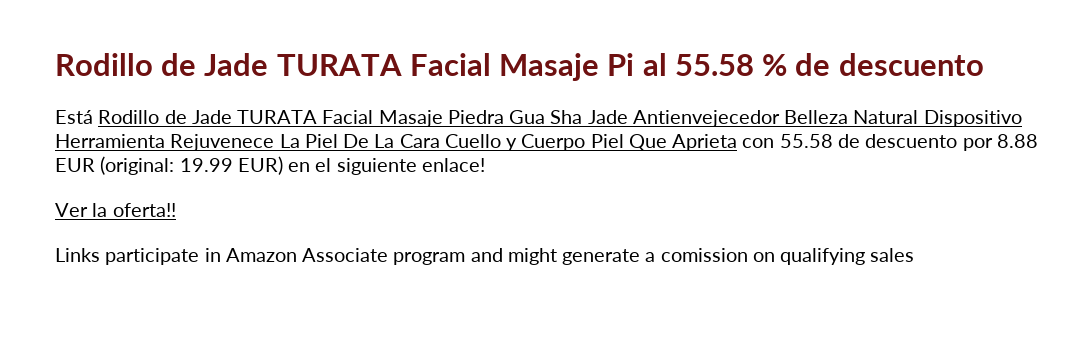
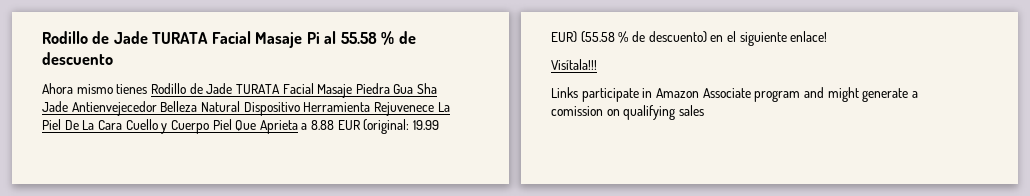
- Está Rodillo de Jade TURATA Facial Masaje Piedra Gua Sha Jade Antienvejecedor Belleza Natural Dispositivo Herramienta Rejuvenece La Piel De La Cara Cuello y Cuerpo Piel Que Aprieta con 55.58 de descuento por 8.88 EUR (original: 19.99 EUR) en el siguiente enlace!
+ Ahora mismo tienes Rodillo de Jade TURATA Facial Masaje Piedra Gua Sha Jade Antienvejecedor Belleza Natural Dispositivo Herramienta Rejuvenece La Piel De La Cara Cuello y Cuerpo Piel Que Aprieta a 8.88 EUR (original: 19.99 EUR) (55.58 % de descuento) en el siguiente enlace!
- Ver la oferta!!
+ Visítala!!!

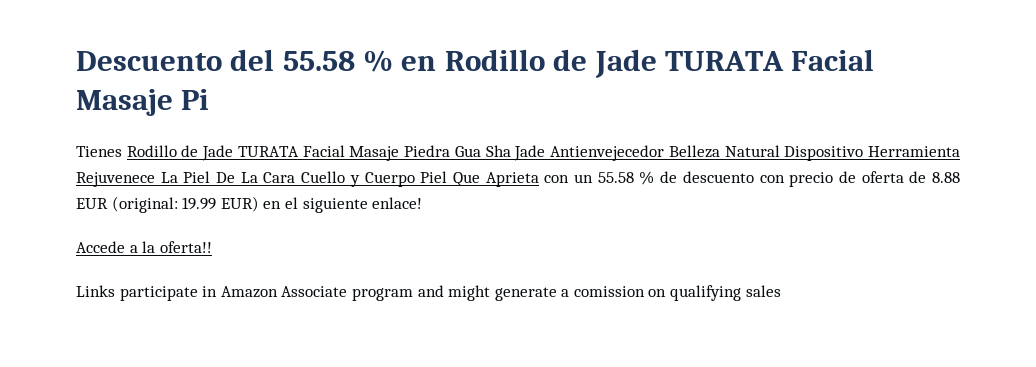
- Rodillo de Jade TURATA Facial Masaje Pi al 55.58 % de descuento
- Ahora mismo tienes Rodillo de Jade TURATA Facial Masaje Piedra Gua Sha Jade Antienvejecedor Belleza Natural Dispositivo Herramienta Rejuvenece La Piel De La Cara Cuello y Cuerpo Piel Que Aprieta a 8.88 EUR (original: 19.99 EUR) (55.58 % de descuento) en el siguiente enlace!
+ Descuento del 55.58 % en Rodillo de Jade TURATA Facial Masaje Pi
+ Tienes Rodillo de Jade TURATA Facial Masaje Piedra Gua Sha Jade Antienvejecedor Belleza Natural Dispositivo Herramienta Rejuvenece La Piel De La Cara Cuello y Cuerpo Piel Que Aprieta con un 55.58 % de descuento con precio de oferta de 8.88 EUR (original: 19.99 EUR) en el siguiente enlace!
- Visítala!!!
+ Accede a la oferta!!

